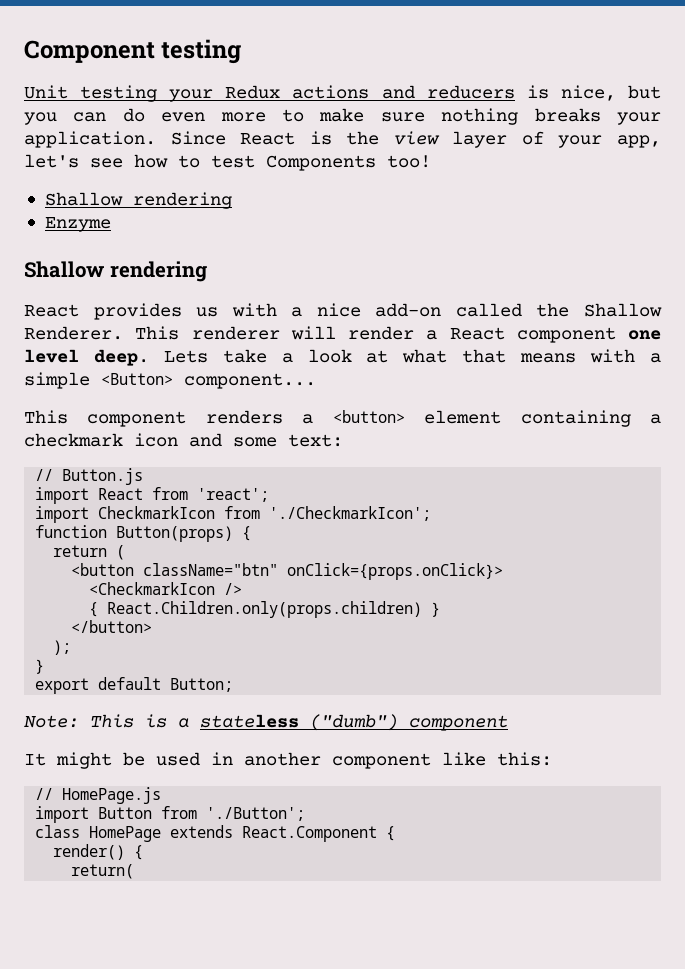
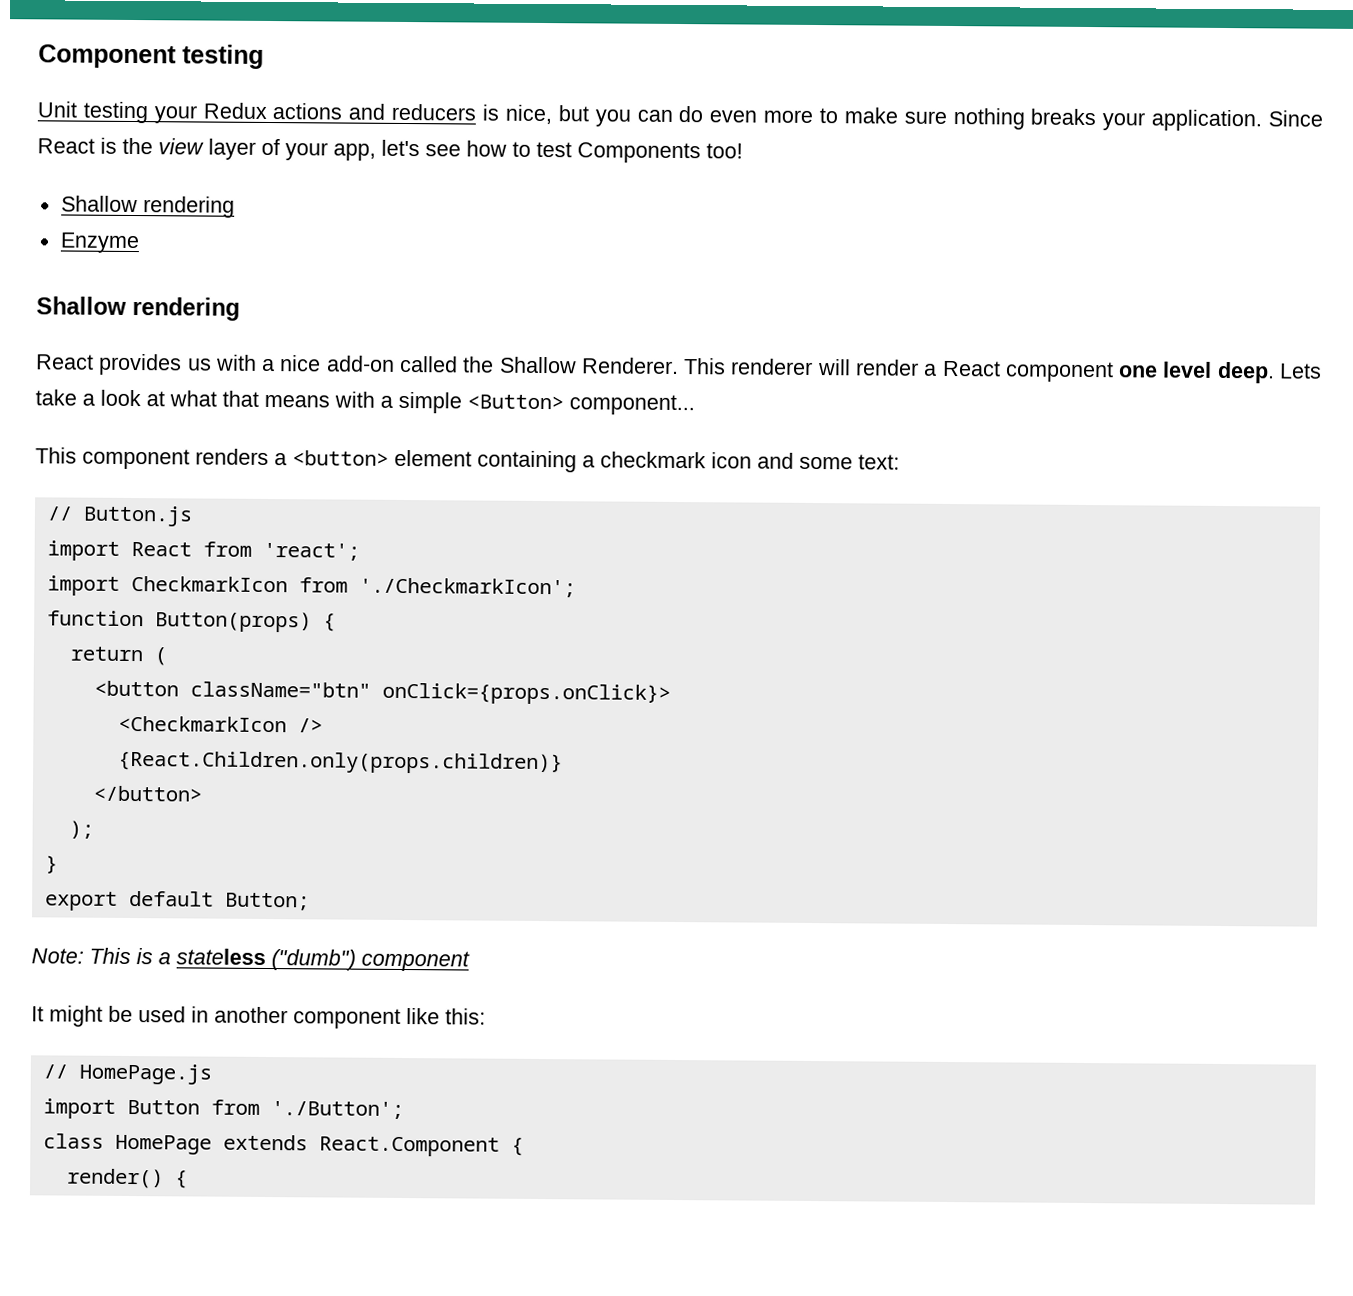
- { React.Children.only(props.children) }
+ {React.Children.only(props.children)}
- return(

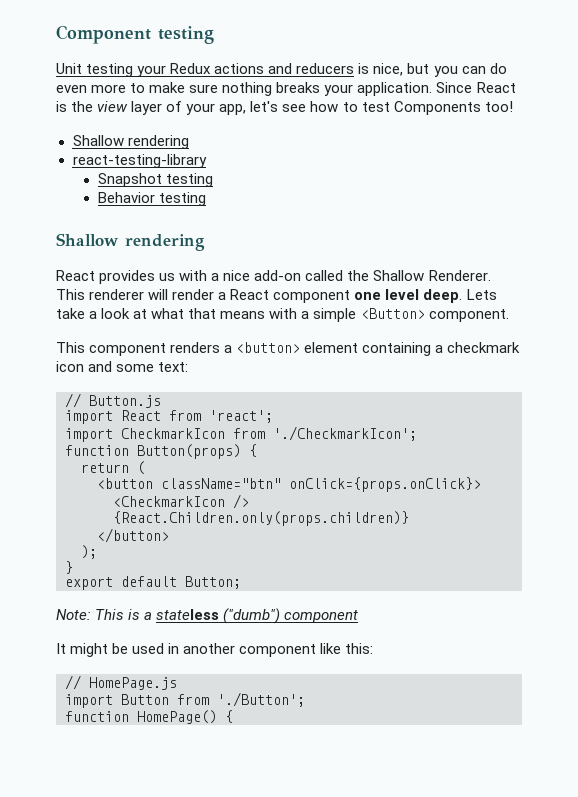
- Enzyme
+ react-testing-library
+ Snapshot testing
+ Behavior testing
- Lets take a look at what that means with a simple <Button> component...
+ Lets take a look at what that means with a simple <Button> component.
- class HomePage extends React.Component {
- render() {
+ function HomePage() {

